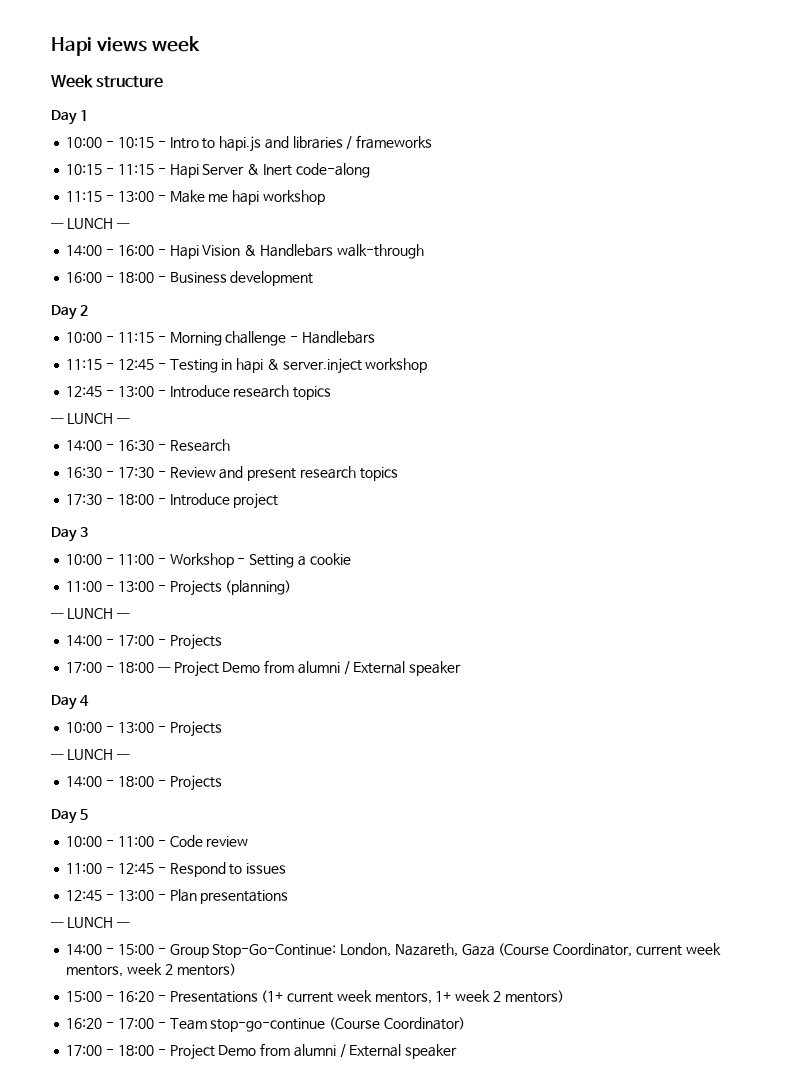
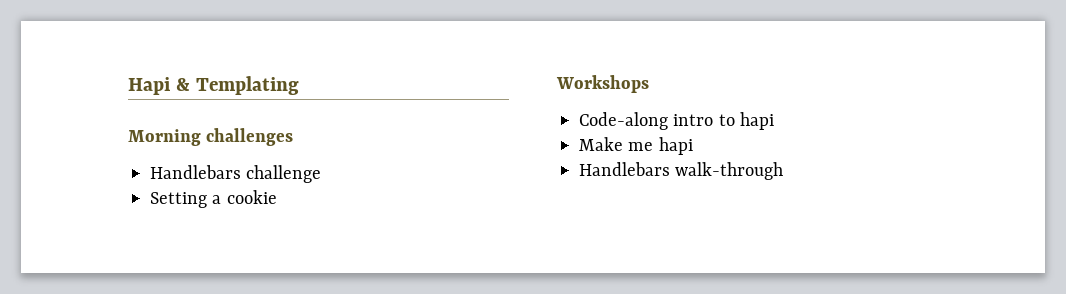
- Hapi views week
- Week structure
- Day 1
- 10:00 - 10:15 - Intro to hapi.js and libraries / frameworks
- 10:15 - 11:15 - Hapi Server & Inert code-along
- 11:15 - 13:00 - Make me hapi workshop
- — LUNCH —
- 14:00 - 16:00 - Hapi Vision & Handlebars walk-through
- 16:00 - 18:00 - Business development
- Day 2
- 10:00 - 11:15 - Morning challenge - Handlebars
- 11:15 - 12:45 - Testing in hapi & server.inject workshop
- 12:45 - 13:00 - Introduce research topics
- — LUNCH —
- 14:00 - 16:30 - Research
- 16:30 - 17:30 - Review and present research topics
- 17:30 - 18:00 - Introduce project
- Day 3
- 10:00 - 11:00 - Workshop - Setting a cookie
- 11:00 - 13:00 - Projects (planning)
- — LUNCH —
- 14:00 - 17:00 - Projects
- 17:00 - 18:00 — Project Demo from alumni / External speaker
- Day 4
- 10:00 - 13:00 - Projects
- — LUNCH —
- 14:00 - 18:00 - Projects
- Day 5
- 10:00 - 11:00 - Code review
- 11:00 - 12:45 - Respond to issues
- 12:45 - 13:00 - Plan presentations
- — LUNCH —
- 14:00 - 15:00 - Group Stop-Go-Continue: London, Nazareth, Gaza (Course Coordinator, current week mentors, week 2 mentors)
- 15:00 - 16:20 - Presentations (1+ current week mentors, 1+ week 2 mentors)
- 16:20 - 17:00 - Team stop-go-continue (Course Coordinator)
- 17:00 - 18:00 - Project Demo from alumni / External speaker
+ Hapi & Templating
+ Morning challenges
+ Handlebars challenge
+ Setting a cookie
+ Workshops
+ Code-along intro to hapi
+ Make me hapi
+ Handlebars walk-through

